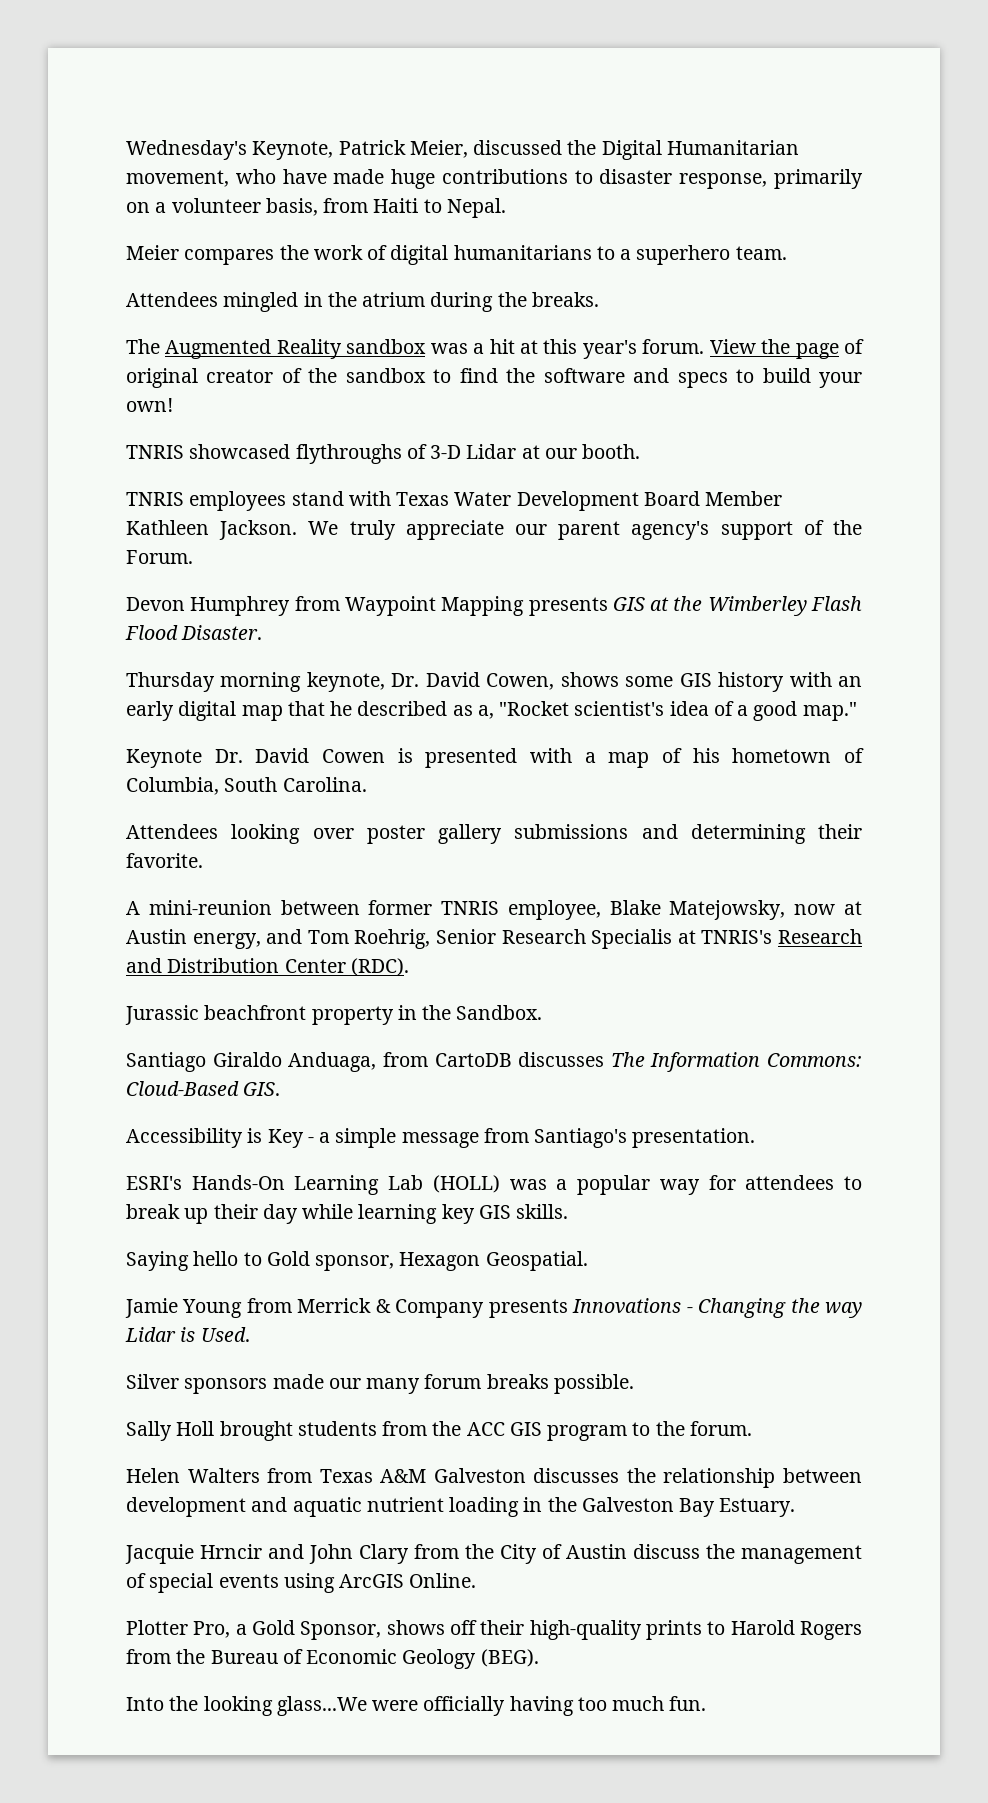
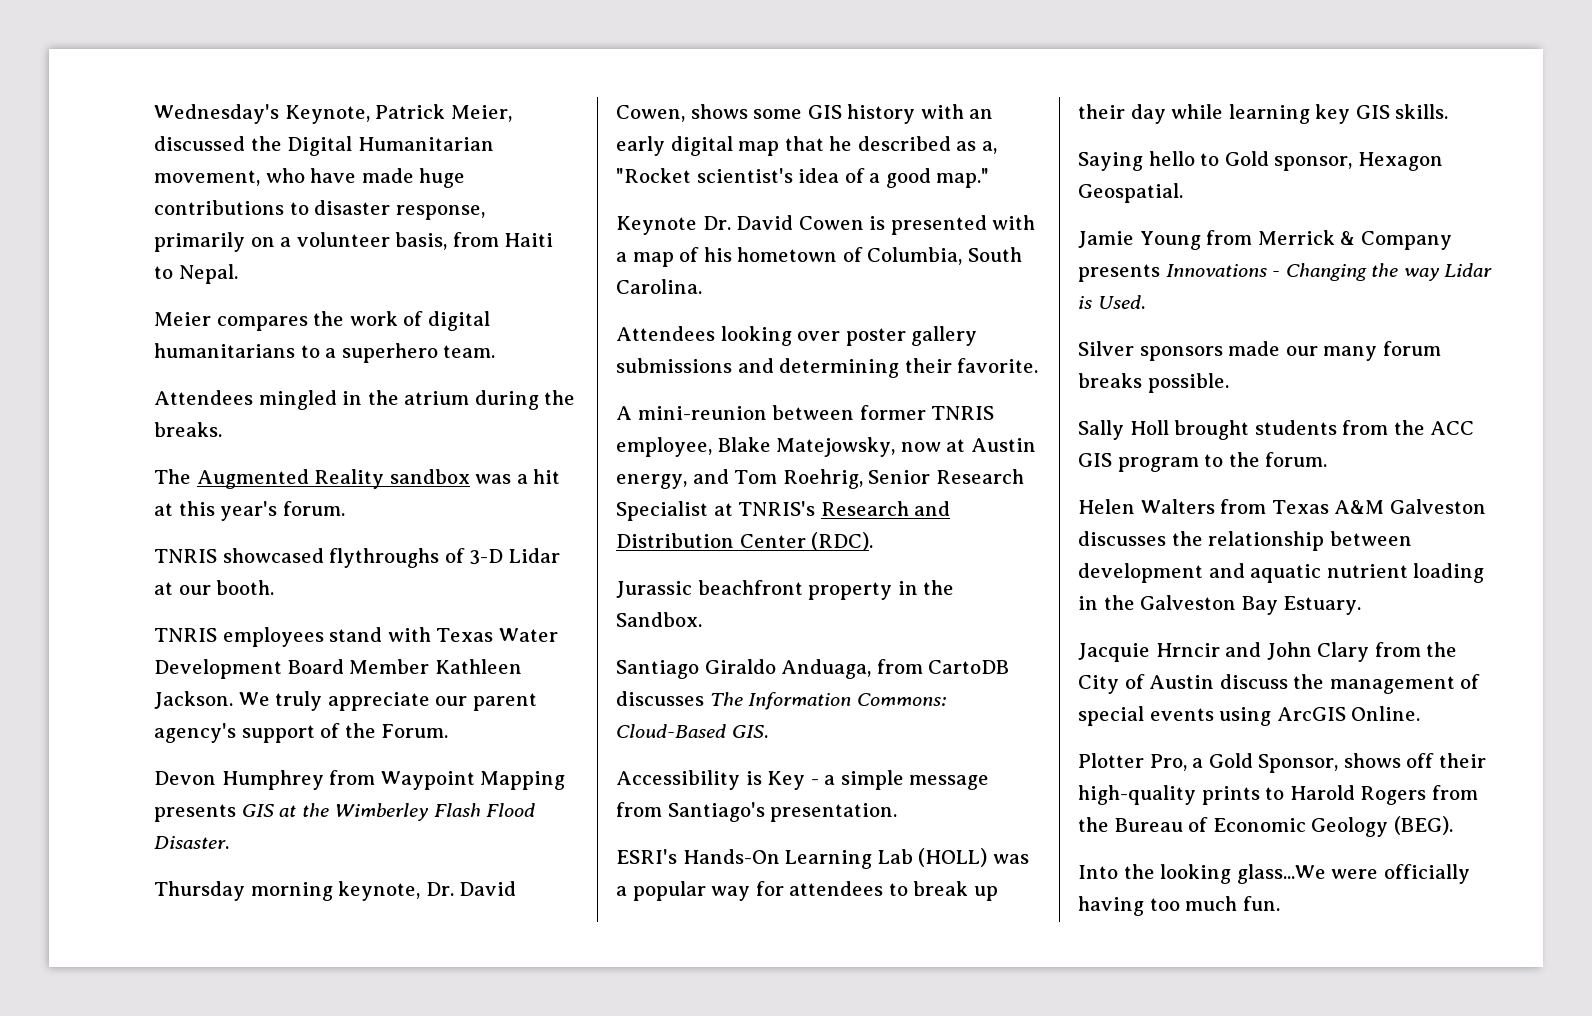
- View the page of original creator of the sandbox to find the software and specs to build your own!
- A mini-reunion between former TNRIS employee, Blake Matejowsky, now at Austin energy, and Tom Roehrig, Senior Research Specialis at TNRIS's Research and Distribution Center (RDC).
+ A mini-reunion between former TNRIS employee, Blake Matejowsky, now at Austin energy, and Tom Roehrig, Senior Research Specialist at TNRIS's Research and Distribution Center (RDC).

